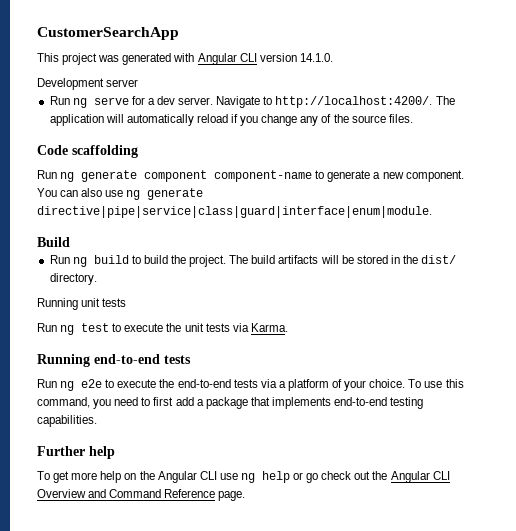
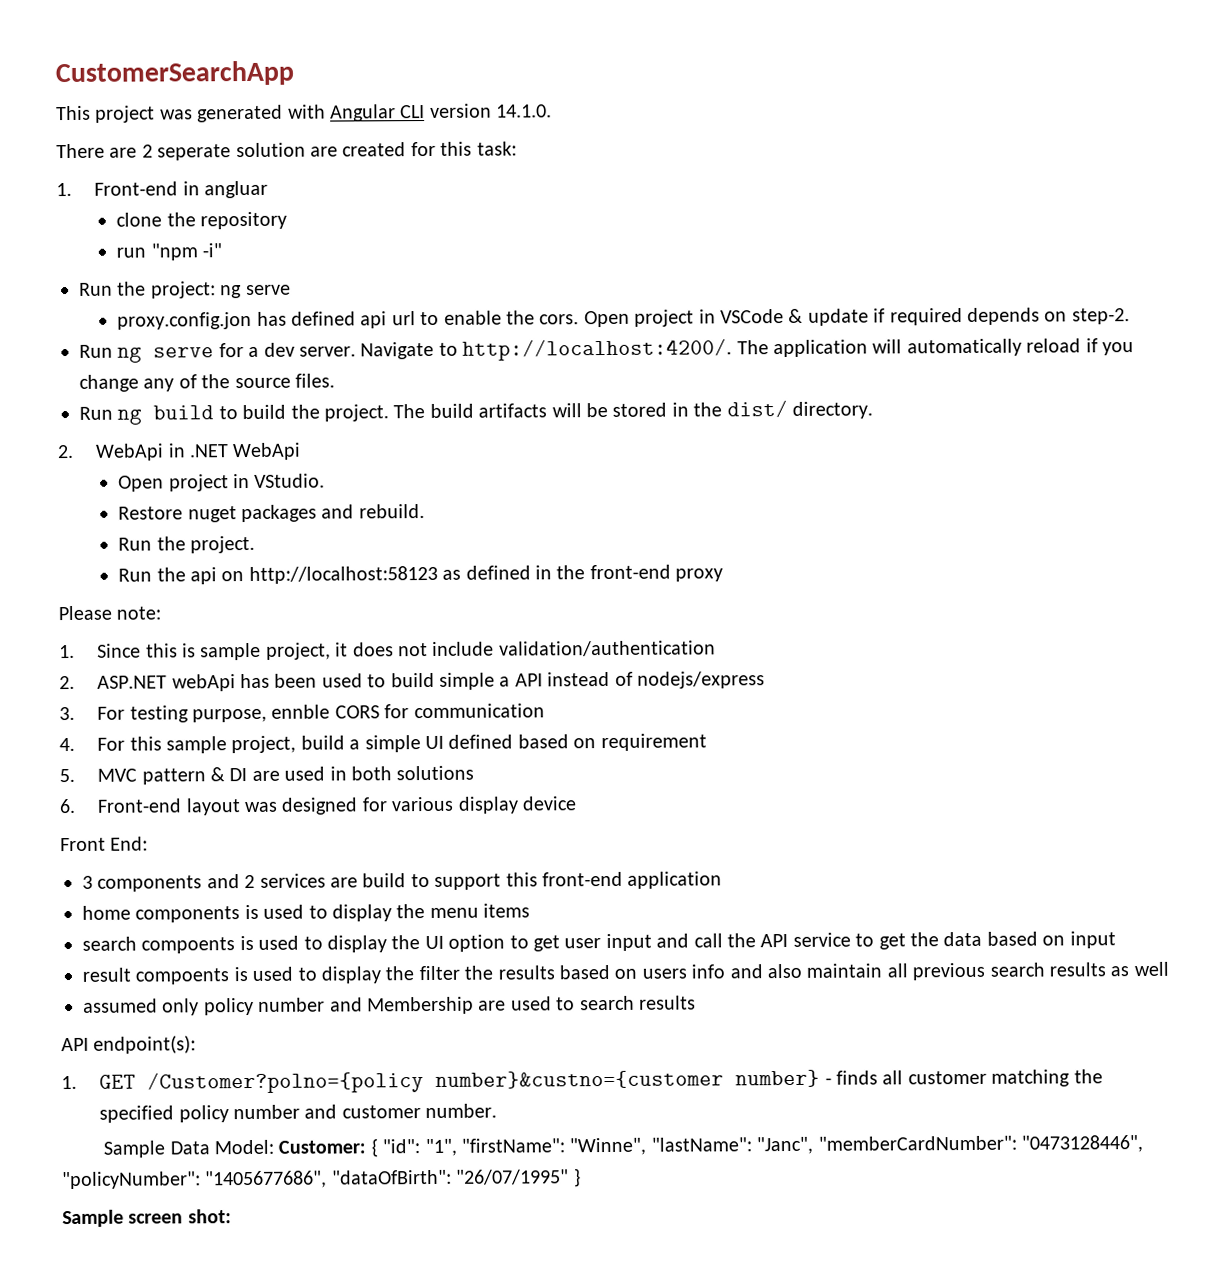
- Development server
+ There are 2 seperate solution are created for this task:
+ 1. Front-end in angluar
+ clone the repository
+ run "npm -i"
+ Run the project: ng serve
+ proxy.config.jon has defined api url to enable the cors. Open project in VSCode & update if required depends on step-2.
- Code scaffolding
- Run ng generate component component-name to generate a new component. You can also use ng generate directive|pipe|service|class|guard|interface|enum|module.
- Build
- Running unit tests
- Run ng test to execute the unit tests via Karma.
- Running end-to-end tests
- Run ng e2e to execute the end-to-end tests via a platform of your choice. To use this command, you need to first add a package that implements end-to-end testing capabilities.
- Further help
- To get more help on the Angular CLI use ng help or go check out the Angular CLI Overview and Command Reference page.
+ 2. WebApi in .NET WebApi
+ Open project in VStudio.
+ Restore nuget packages and rebuild.
+ Run the project.
+ Run the api on http://localhost:58123 as defined in the front-end proxy
+ Please note:
+ 1. Since this is sample project, it does not include validation/authentication
+ 2. ASP.NET webApi has been used to build simple a API instead of nodejs/express
+ 3. For testing purpose, ennble CORS for communication
+ 4. For this sample project, build a simple UI defined based on requirement
+ 5. MVC pattern & DI are used in both solutions
+ 6. Front-end layout was designed for various display device
+ Front End:
+ 3 components and 2 services are build to support this front-end application
+ home components is used to display the menu items
+ search compoents is used to display the UI option to get user input and call the API service to get the data based on input
+ result compoents is used to display the filter the results based on users info and also maintain all previous search results as well
+ assumed only policy number and Membership are used to search results
+ API endpoint(s):
+ 1. GET /Customer?polno={policy number}&custno={customer number} - finds all customer matching the specified policy number and customer number.
+ Sample Data Model: Customer: { "id": "1", "firstName": "Winne", "lastName": "Janc", "memberCardNumber": "0473128446", "policyNumber": "1405677686", "dataOfBirth": "26/07/1995" }
+ Sample screen shot:

